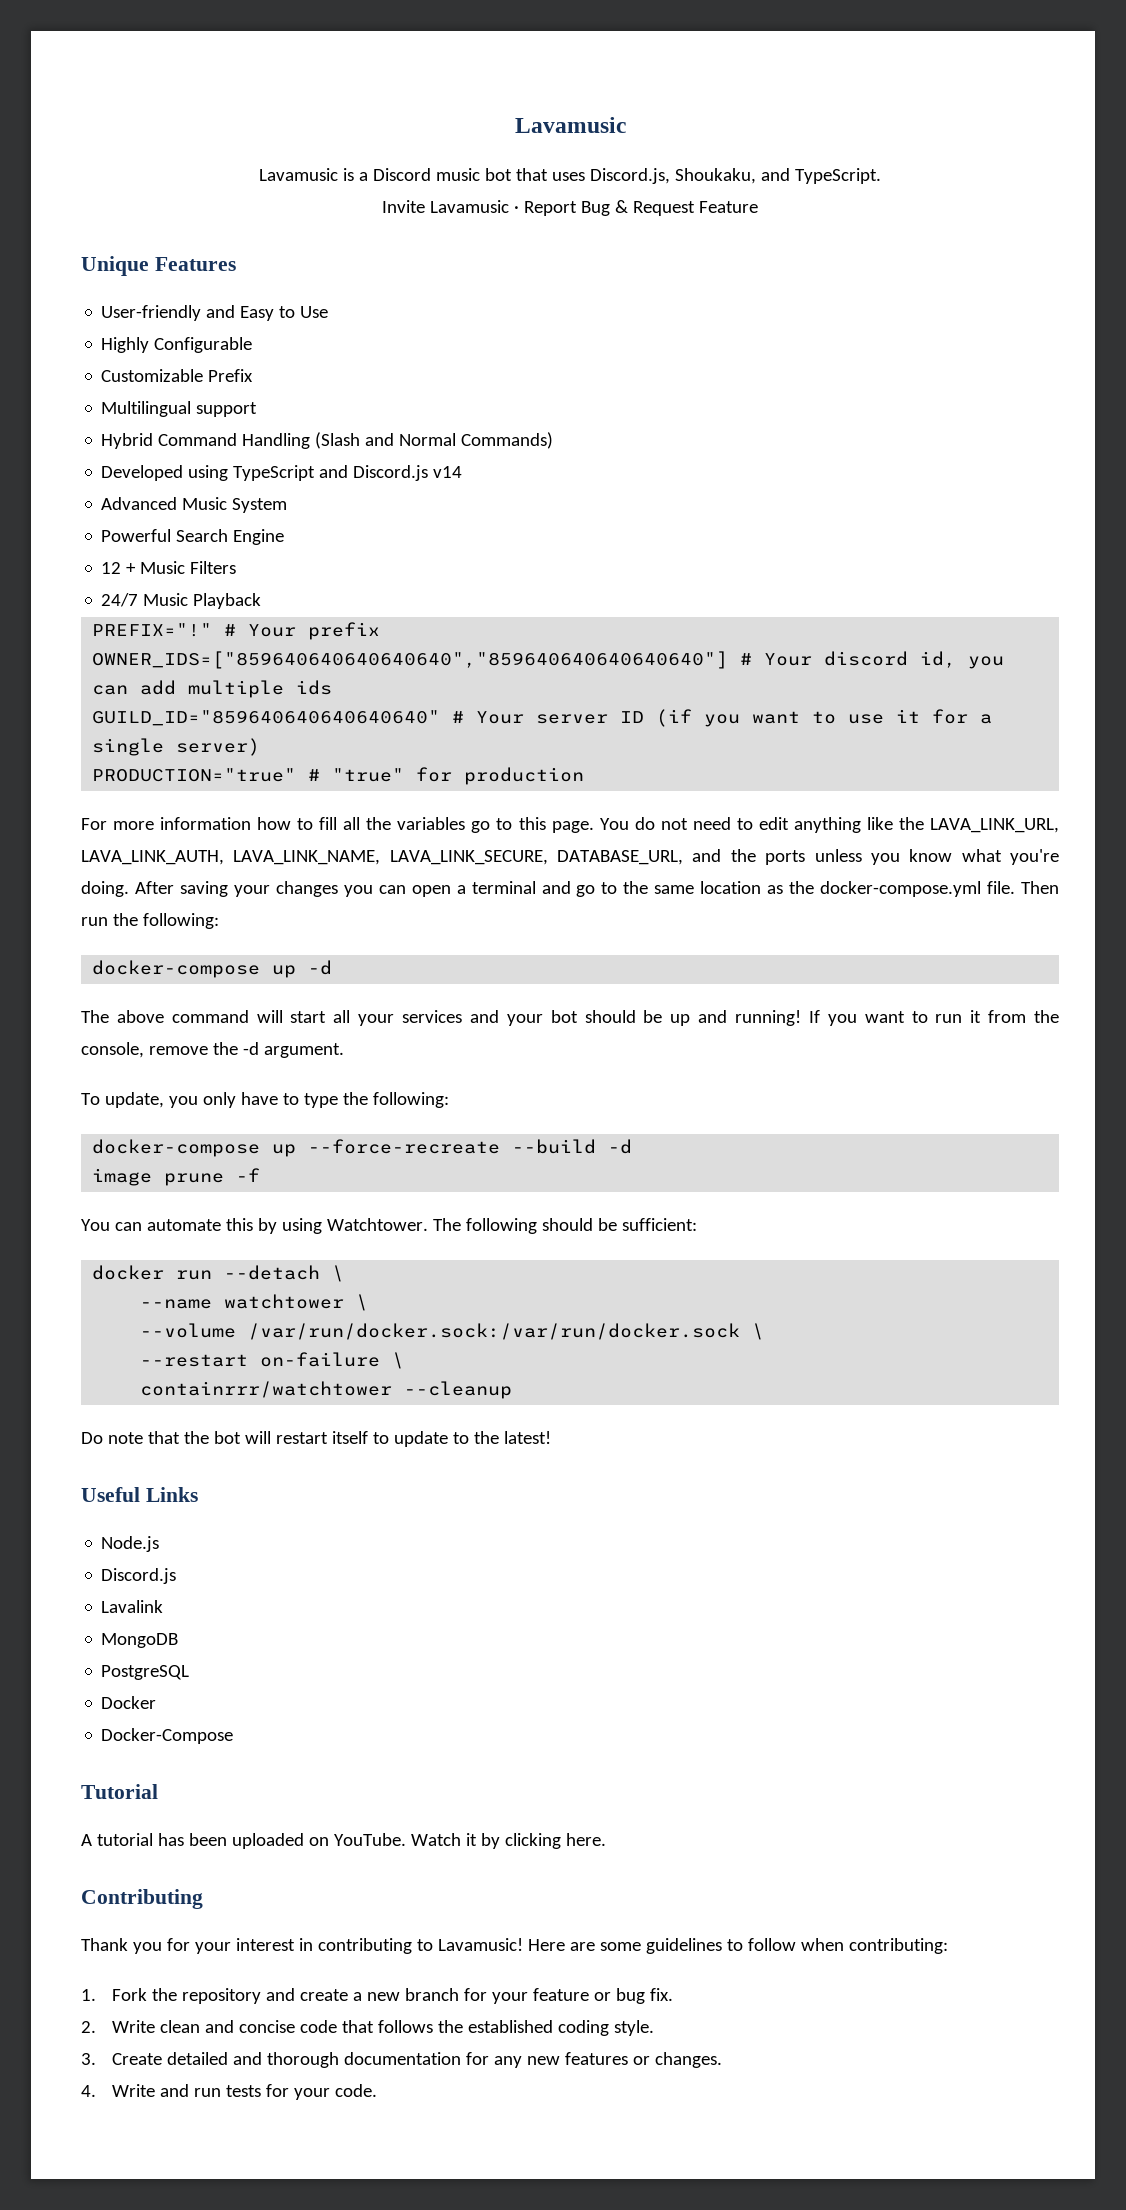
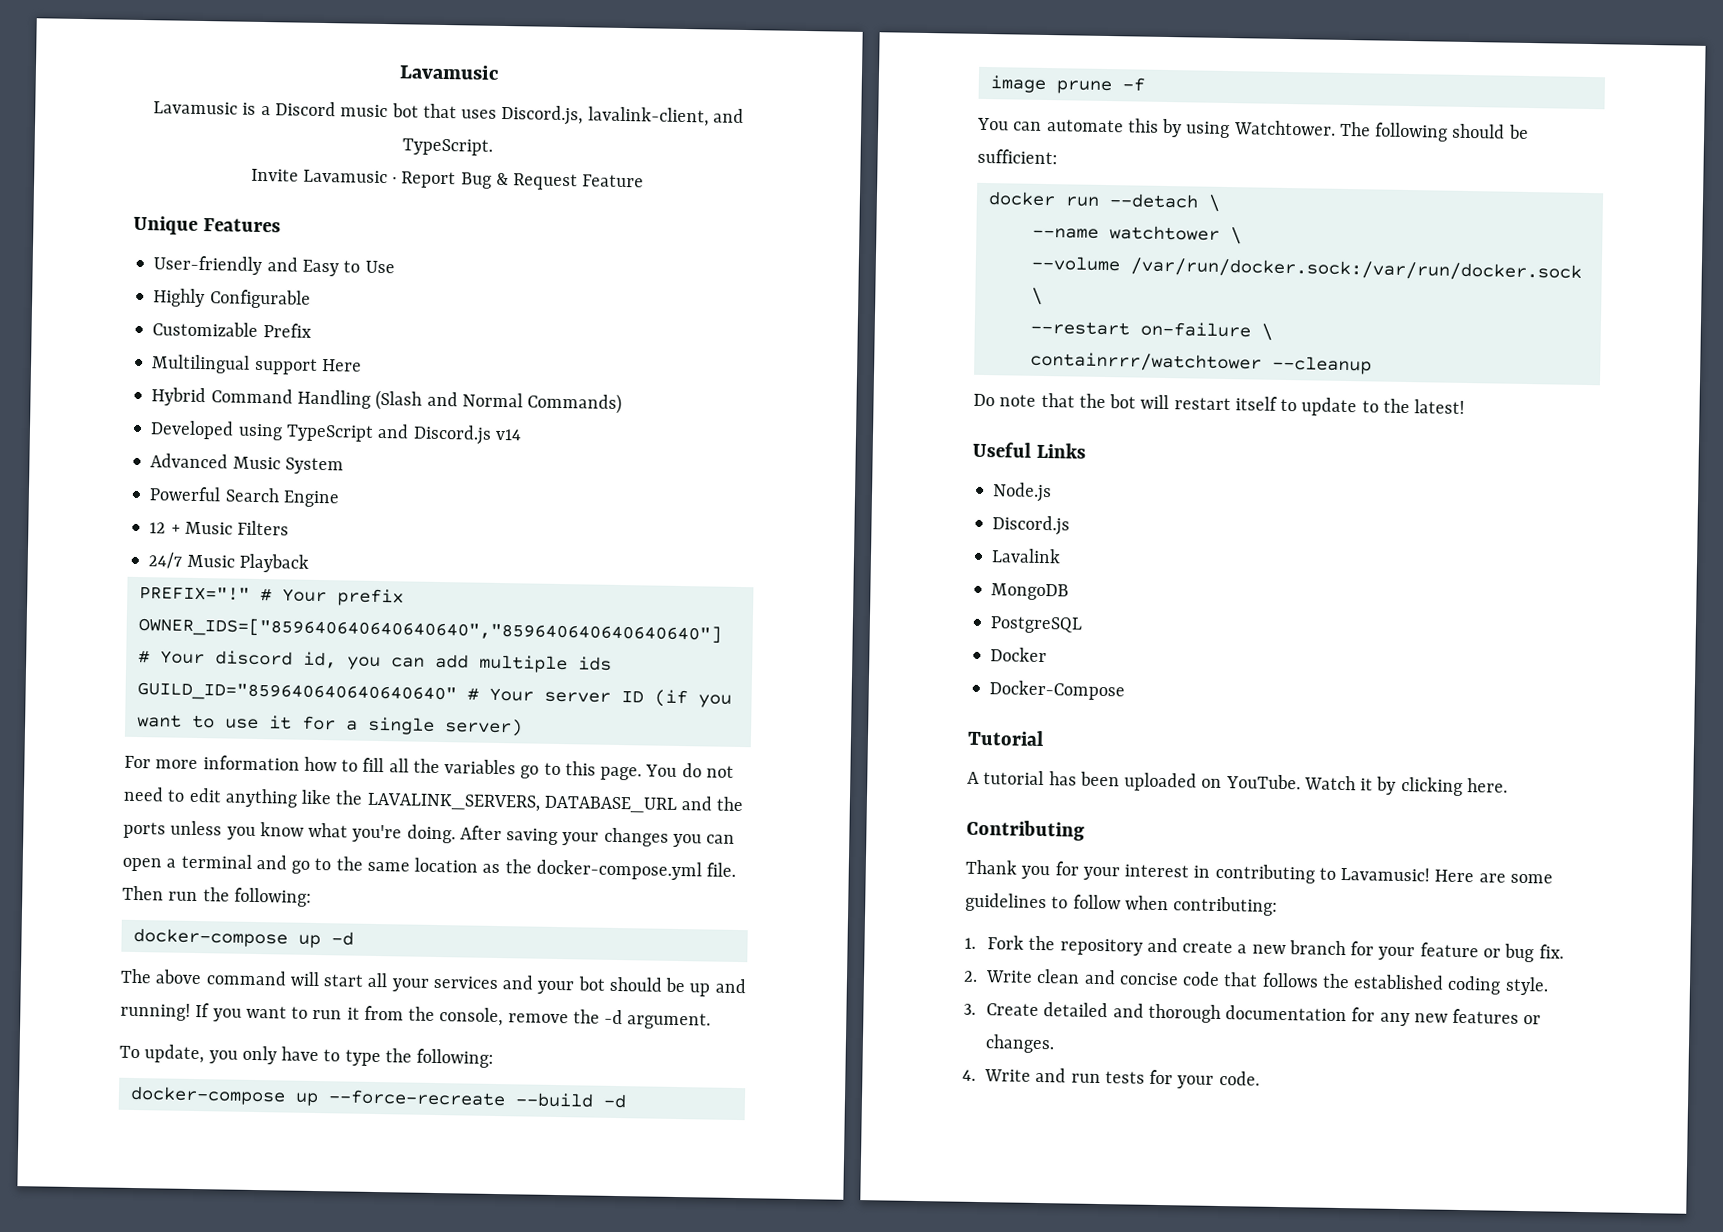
- Lavamusic is a Discord music bot that uses Discord.js, Shoukaku, and TypeScript.
+ Lavamusic is a Discord music bot that uses Discord.js, lavalink-client, and TypeScript.
- Multilingual support
+ Multilingual support Here
- PRODUCTION="true" # "true" for production
- You do not need to edit anything like the LAVA_LINK_URL, LAVA_LINK_AUTH, LAVA_LINK_NAME, LAVA_LINK_SECURE, DATABASE_URL, and the ports unless you know what you're doing.
+ You do not need to edit anything like the LAVALINK_SERVERS, DATABASE_URL and the ports unless you know what you're doing.

